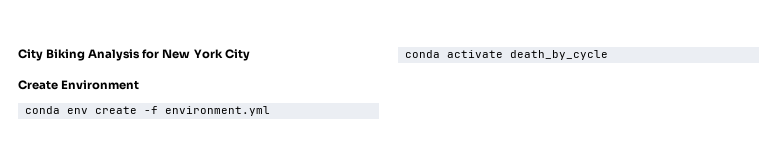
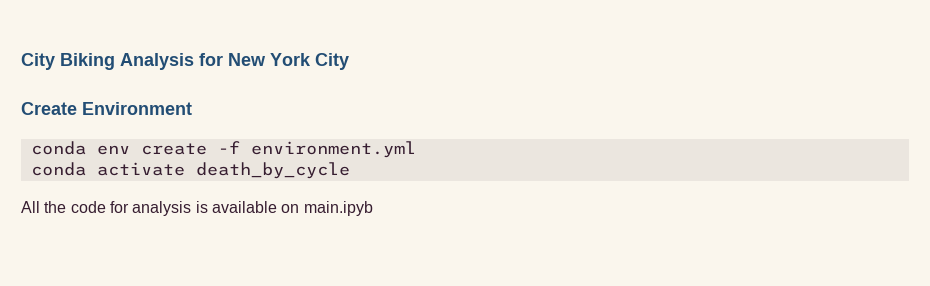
+ All the code for analysis is available on main.ipyb

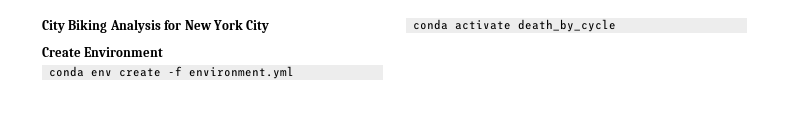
- All the code for analysis is available on main.ipyb

